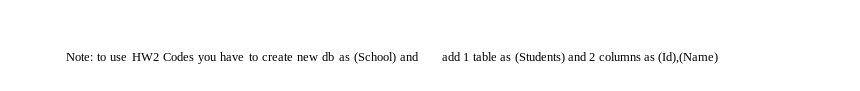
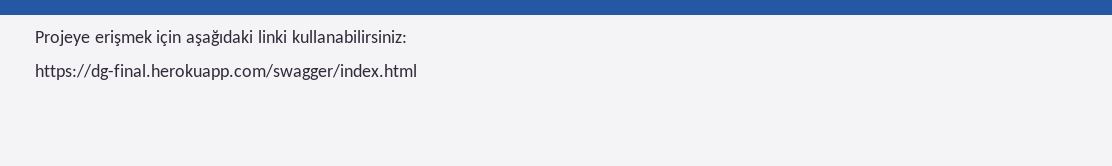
- Note: to use HW2 Codes you have to create new db as (School) and add 1 table as (Students) and 2 columns as (Id),(Name)
+ Projeye erişmek için aşağıdaki linki kullanabilirsiniz:
+ https://dg-final.herokuapp.com/swagger/index.html

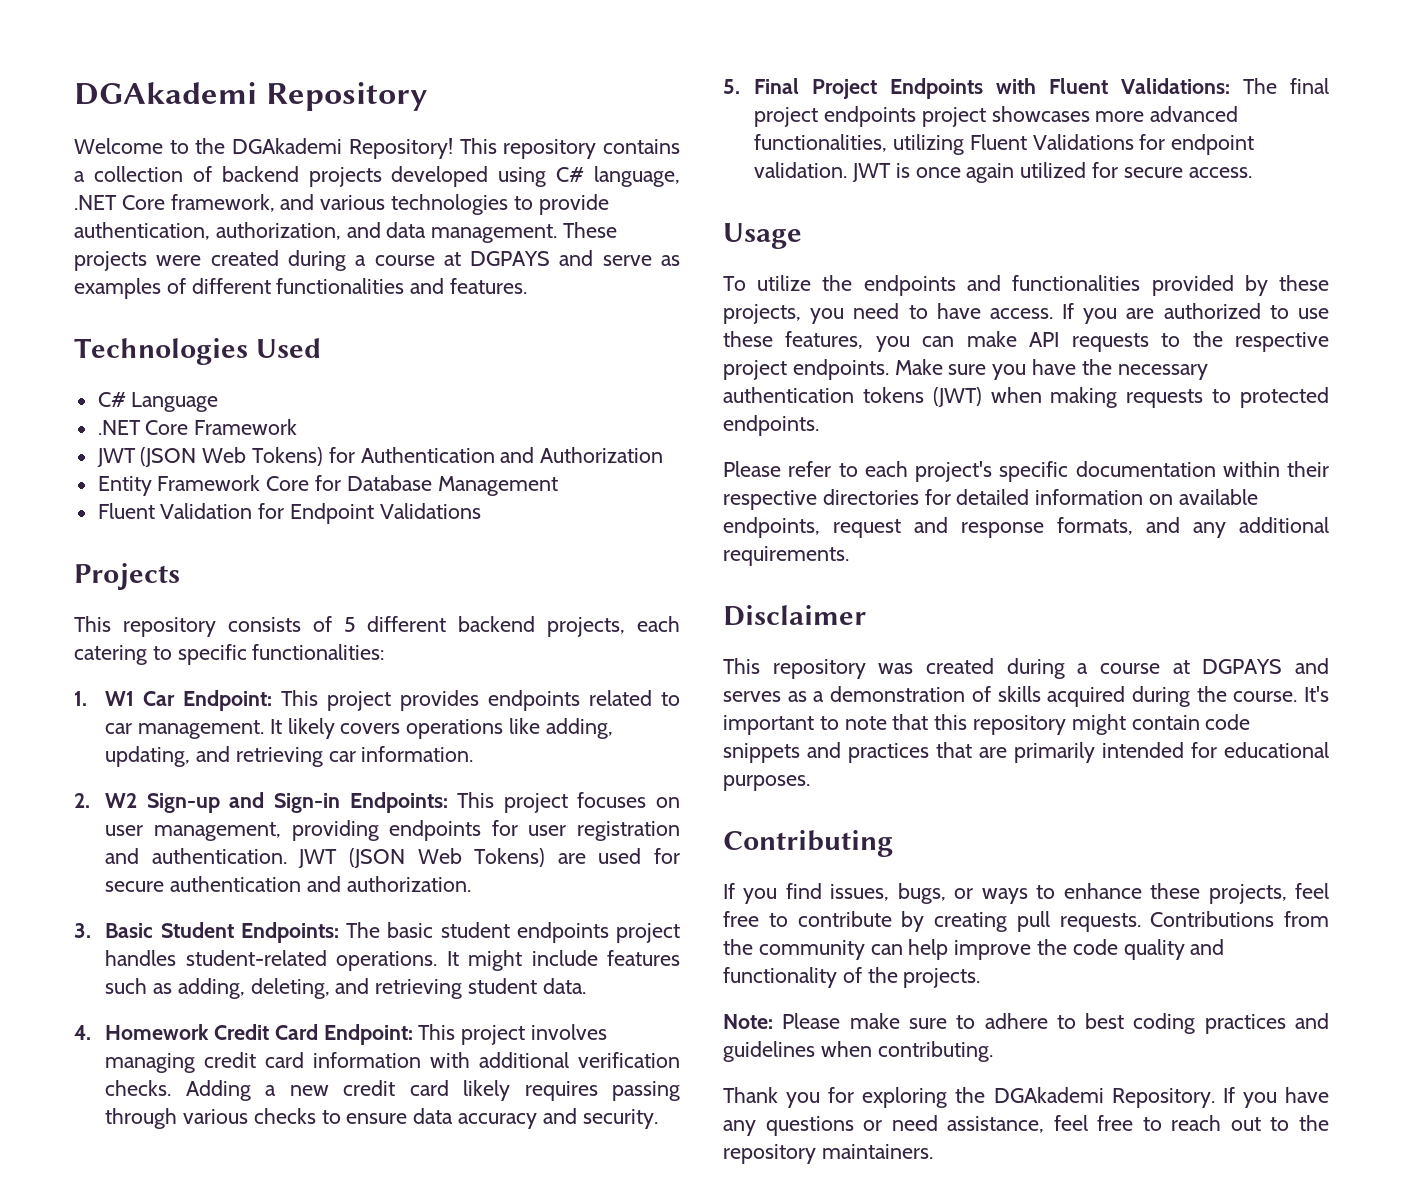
- Projeye erişmek için aşağıdaki linki kullanabilirsiniz:
- https://dg-final.herokuapp.com/swagger/index.html
+ DGAkademi Repository
+ Welcome to the DGAkademi Repository! This repository contains a collection of backend projects developed using C# language, .NET Core framework, and various technologies to provide authentication, authorization, and data management. These projects were created during a course at DGPAYS and serve as examples of different functionalities and features.
+ Technologies Used
+ C# Language
+ .NET Core Framework
+ JWT (JSON Web Tokens) for Authentication and Authorization
+ Entity Framework Core for Database Management
+ Fluent Validation for Endpoint Validations
+ Projects
+ This repository consists of 5 different backend projects, each catering to specific functionalities:
+ 1. W1 Car Endpoint: This project provides endpoints related to car management. It likely covers operations like adding, updating, and retrieving car information.
+ 2. W2 Sign-up and Sign-in Endpoints: This project focuses on user management, providing endpoints for user registration and authentication. JWT (JSON Web Tokens) are used for secure authentication and authorization.
+ 3. Basic Student Endpoints: The basic student endpoints project handles student-related operations. It might include features such as adding, deleting, and retrieving student data.
+ 4. Homework Credit Card Endpoint: This project involves managing credit card information with additional verification checks. Adding a new credit card likely requires passing through various checks to ensure data accuracy and security.
+ 5. Final Project Endpoints with Fluent Validations: The final project endpoints project showcases more advanced functionalities, utilizing Fluent Validations for endpoint validation. JWT is once again utilized for secure access.
+ Usage
+ To utilize the endpoints and functionalities provided by these projects, you need to have access. If you are authorized to use these features, you can make API requests to the respective project endpoints. Make sure you have the necessary authentication tokens (JWT) when making requests to protected endpoints.
+ Please refer to each project's specific documentation within their respective directories for detailed information on available endpoints, request and response formats, and any additional requirements.
+ Disclaimer
+ This repository was created during a course at DGPAYS and serves as a demonstration of skills acquired during the course. It's important to note that this repository might contain code snippets and practices that are primarily intended for educational purposes.
+ Contributing
+ If you find issues, bugs, or ways to enhance these projects, feel free to contribute by creating pull requests. Contributions from the community can help improve the code quality and functionality of the projects.
+ Note: Please make sure to adhere to best coding practices and guidelines when contributing.
+ Thank you for exploring the DGAkademi Repository. If you have any questions or need assistance, feel free to reach out to the repository maintainers.

